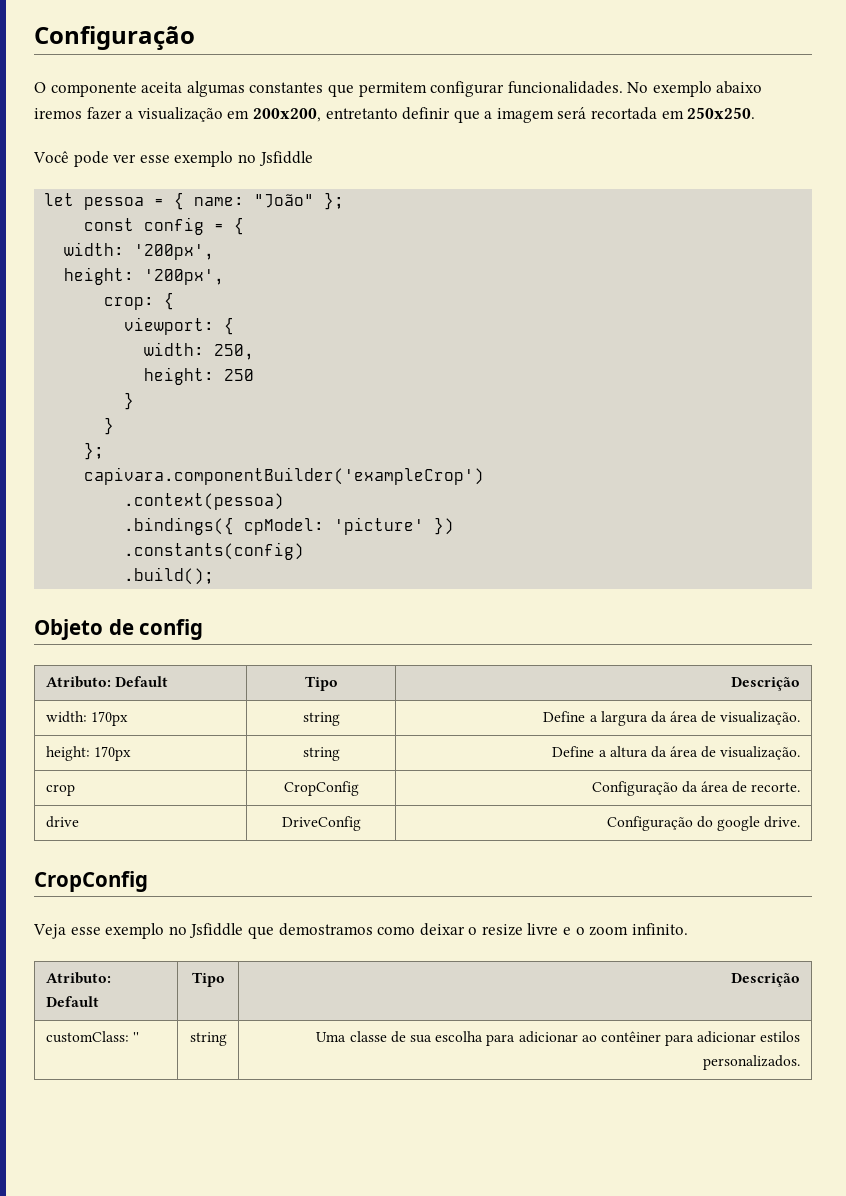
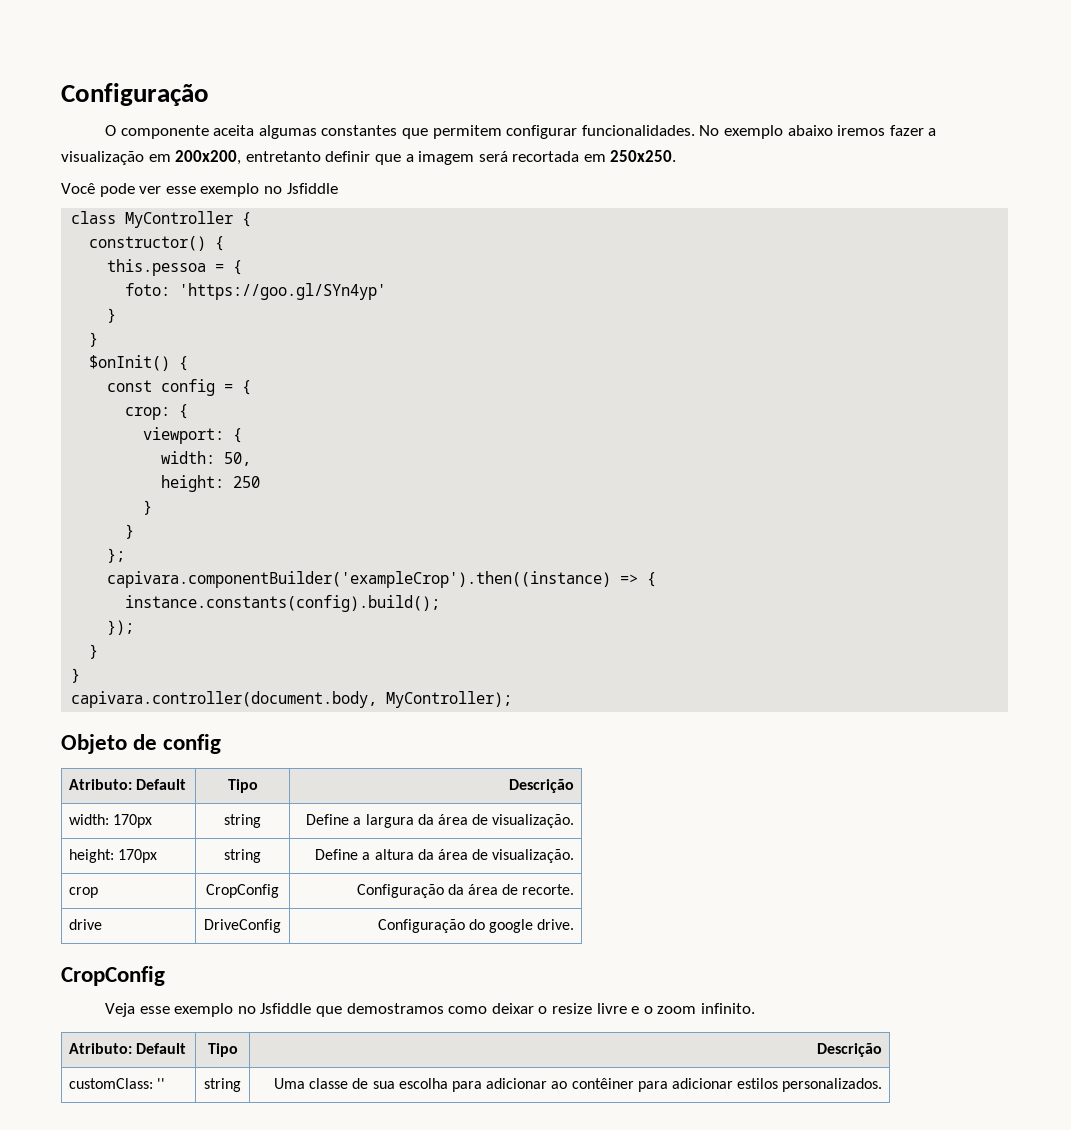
- let pessoa = { name: "João" };
+ class MyController {
+ constructor() {
+ this.pessoa = {
+ foto: 'https://goo.gl/SYn4yp'
+ }
+ }
+ $onInit() {
- width: '200px',
- height: '200px',
- width: 250,
+ width: 50,
- capivara.componentBuilder('exampleCrop')
- .context(pessoa)
- .bindings({ cpModel: 'picture' })
- .constants(config)
- .build();
+ capivara.componentBuilder('exampleCrop').then((instance) => {
+ instance.constants(config).build();
+ });
+ }
+ }
+ capivara.controller(document.body, MyController);

